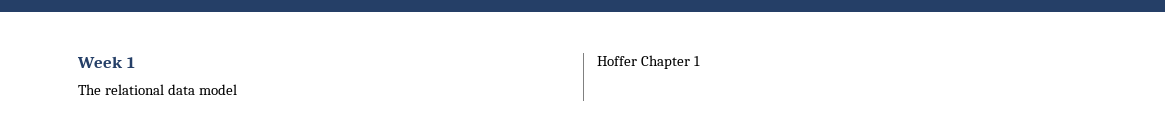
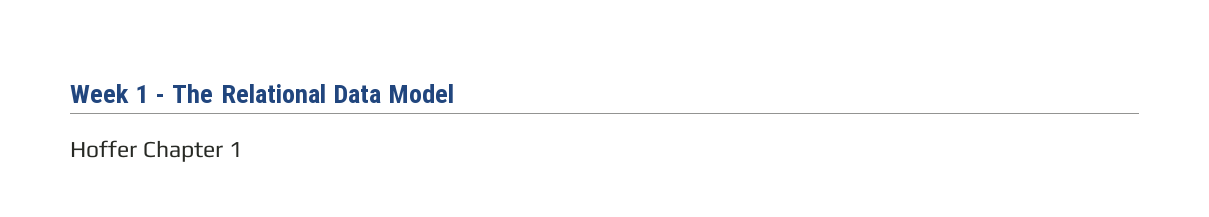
- Week 1
- The relational data model
+ Week 1 - The Relational Data Model

